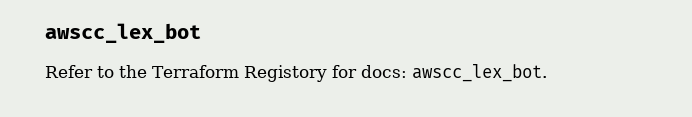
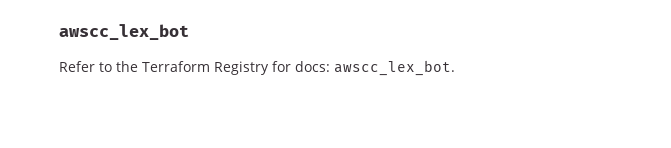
- Refer to the Terraform Registory for docs: awscc_lex_bot.
+ Refer to the Terraform Registry for docs: awscc_lex_bot.

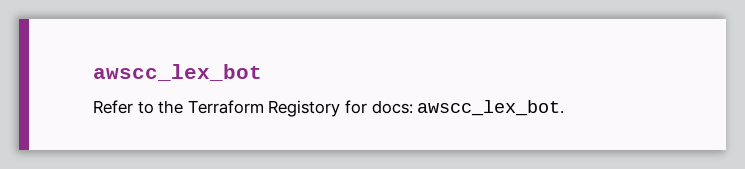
- Refer to the Terraform Registry for docs: awscc_lex_bot.
+ Refer to the Terraform Registory for docs: awscc_lex_bot.

